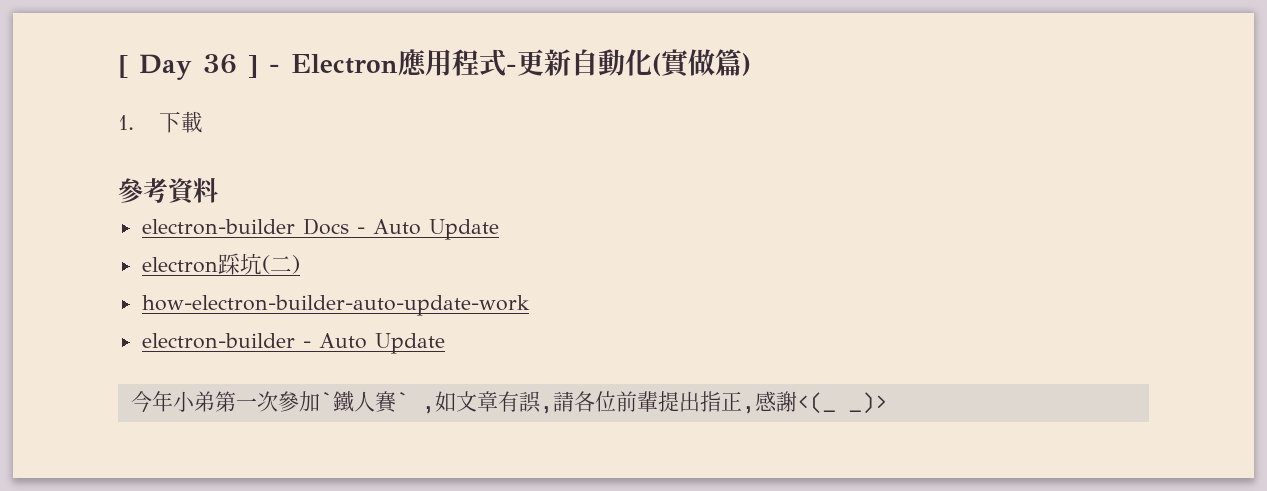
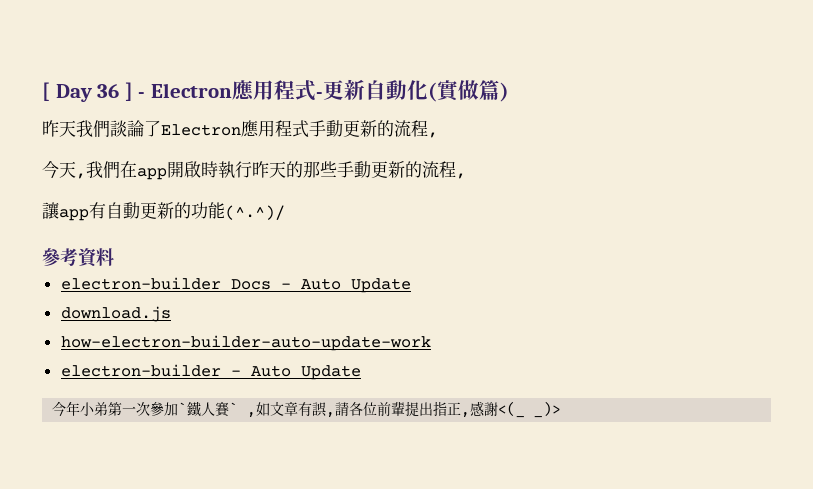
- 1.下載
+ 昨天我們談論了Electron應用程式手動更新的流程,
+ 今天,我們在app開啟時執行昨天的那些手動更新的流程,
+ 讓app有自動更新的功能(^.^)/
- electron踩坑(二)
+ download.js

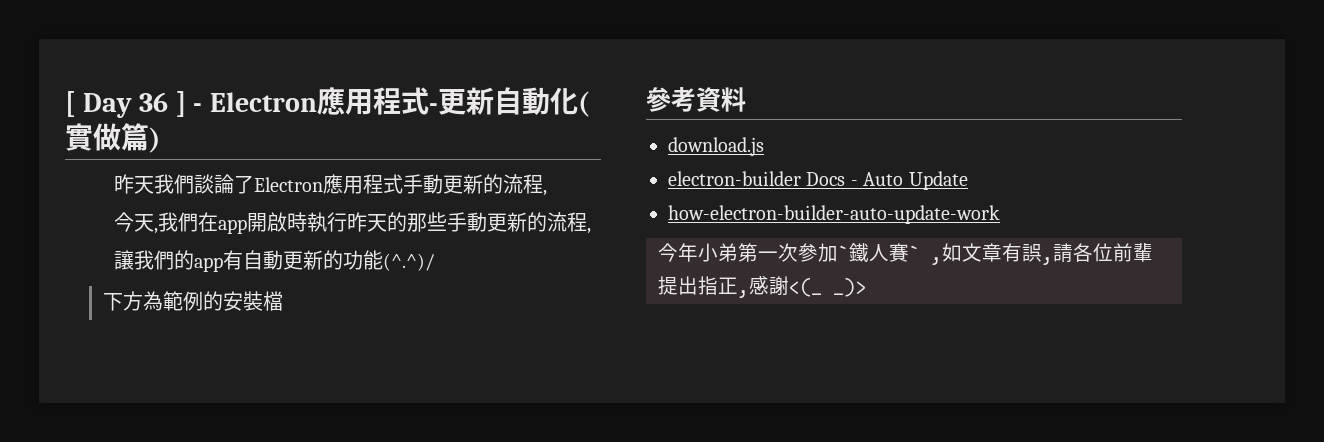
- 讓app有自動更新的功能(^.^)/
+ 讓我們的app有自動更新的功能(^.^)/
+ 下方為範例的安裝檔
+ download.js
- download.js
- electron-builder - Auto Update

